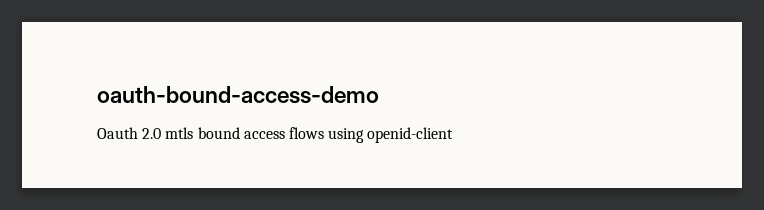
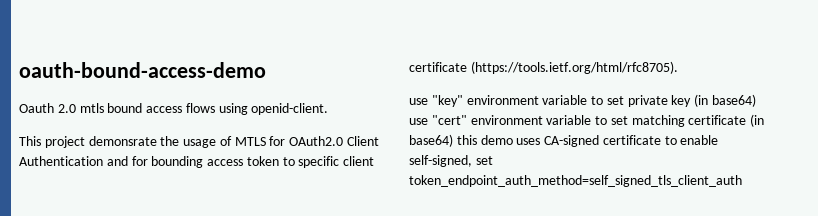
- Oauth 2.0 mtls bound access flows using openid-client
+ Oauth 2.0 mtls bound access flows using openid-client.
+ This project demonsrate the usage of MTLS for OAuth2.0 Client Authentication and for bounding access token to specific client certificate (https://tools.ietf.org/html/rfc8705).
+ use "key" environment variable to set private key (in base64) use "cert" environment variable to set matching certificate (in base64) this demo uses CA-signed certificate to enable self-signed, set token_endpoint_auth_method=self_signed_tls_client_auth

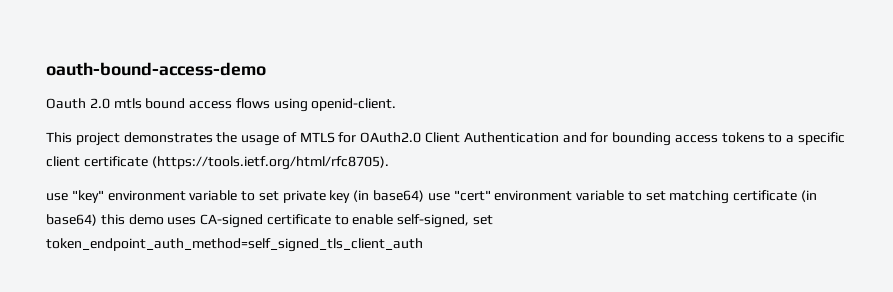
- This project demonsrate the usage of MTLS for OAuth2.0 Client Authentication and for bounding access token to specific client certificate (https://tools.ietf.org/html/rfc8705).
+ This project demonstrates the usage of MTLS for OAuth2.0 Client Authentication and for bounding access tokens to a specific client certificate (https://tools.ietf.org/html/rfc8705).

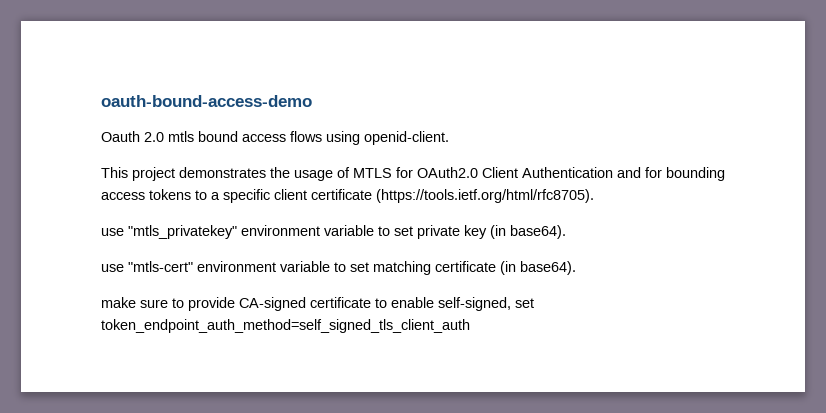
- use "key" environment variable to set private key (in base64) use "cert" environment variable to set matching certificate (in base64) this demo uses CA-signed certificate to enable self-signed, set token_endpoint_auth_method=self_signed_tls_client_auth
+ use "mtls_privatekey" environment variable to set private key (in base64).
+ use "mtls-cert" environment variable to set matching certificate (in base64).
+ make sure to provide CA-signed certificate to enable self-signed, set token_endpoint_auth_method=self_signed_tls_client_auth

